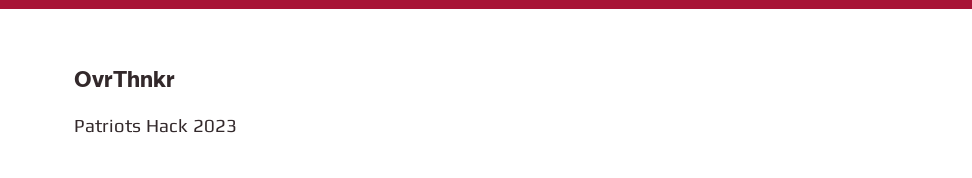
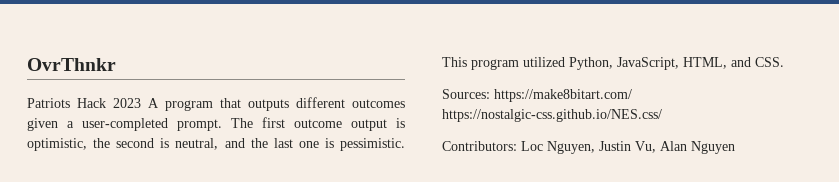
- Patriots Hack 2023
+ Patriots Hack 2023 A program that outputs different outcomes given a user-completed prompt. The first outcome output is optimistic, the second is neutral, and the last one is pessimistic. This program utilized Python, JavaScript, HTML, and CSS.
+ Sources: https://make8bitart.com/ https://nostalgic-css.github.io/NES.css/
+ Contributors: Loc Nguyen, Justin Vu, Alan Nguyen

